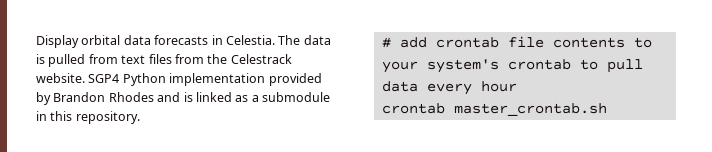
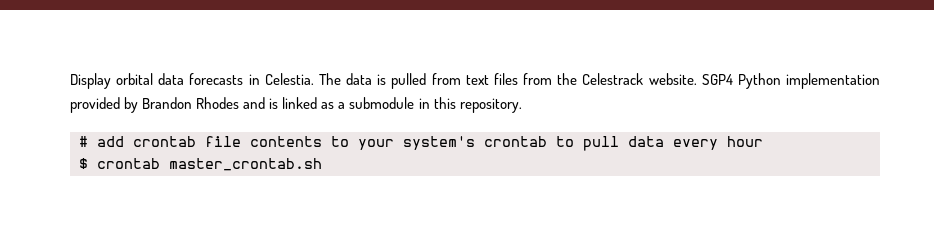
- crontab master_crontab.sh
+ $ crontab master_crontab.sh

